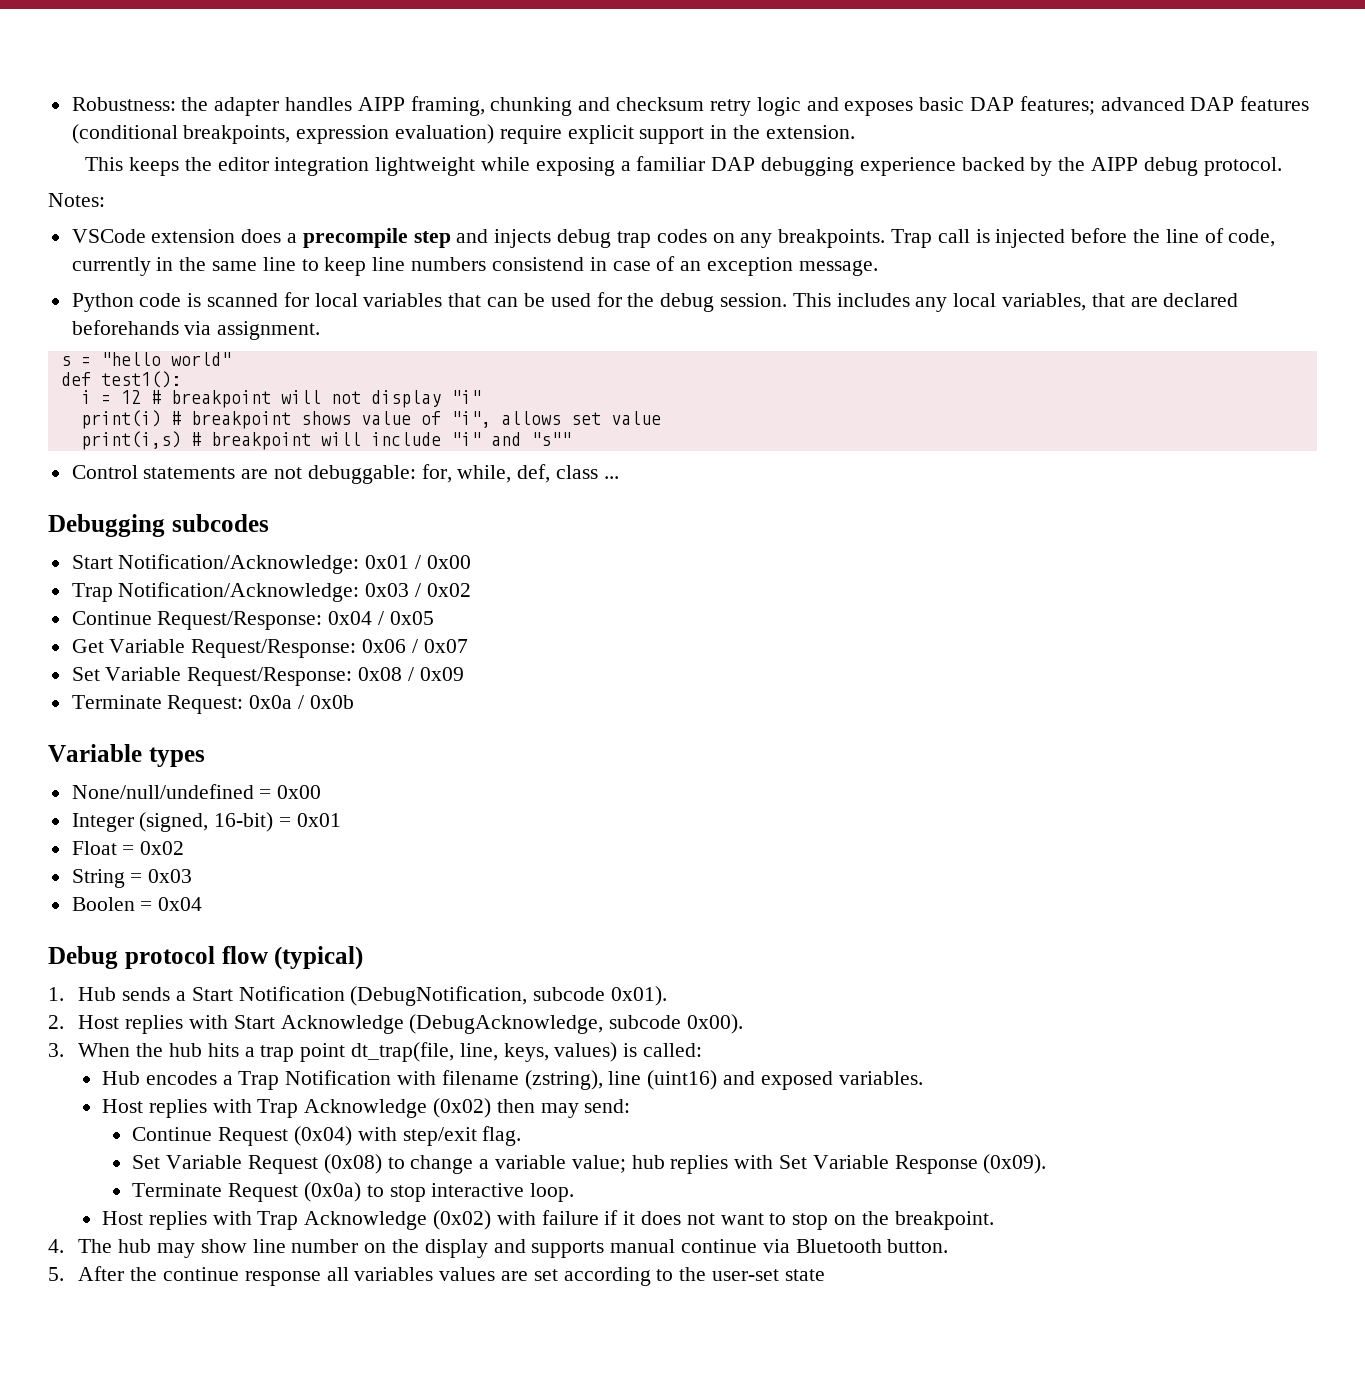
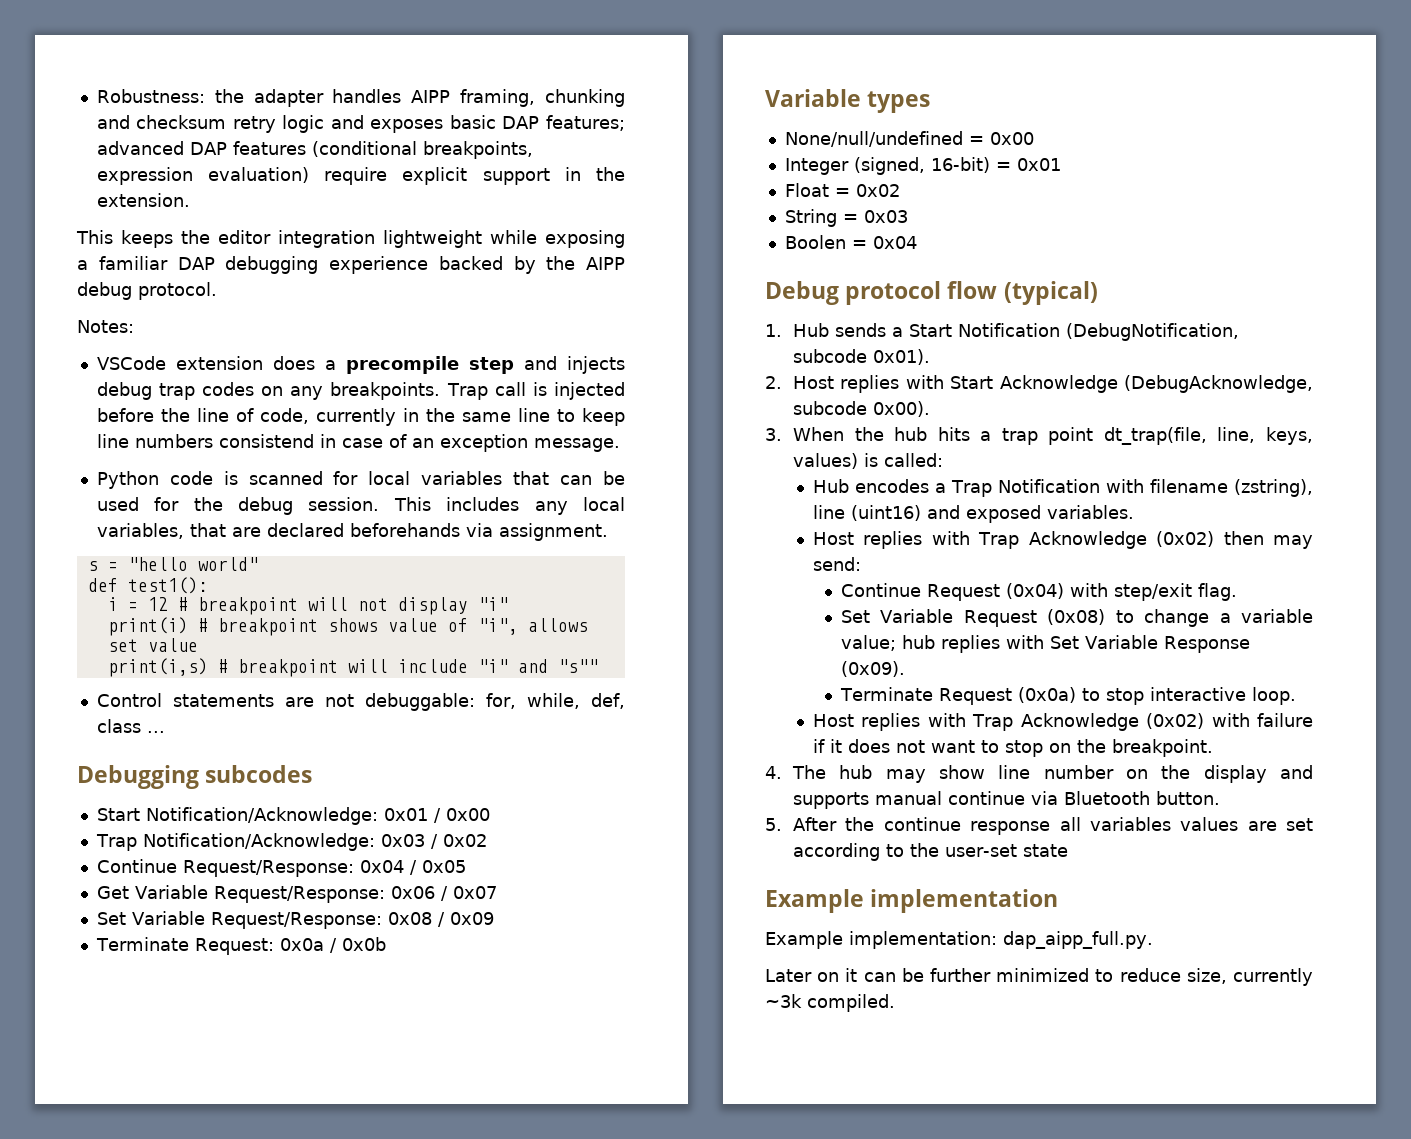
+ Example implementation
+ Example implementation: dap_aipp_full.py.
+ Later on it can be further minimized to reduce size, currently ~3k compiled.

